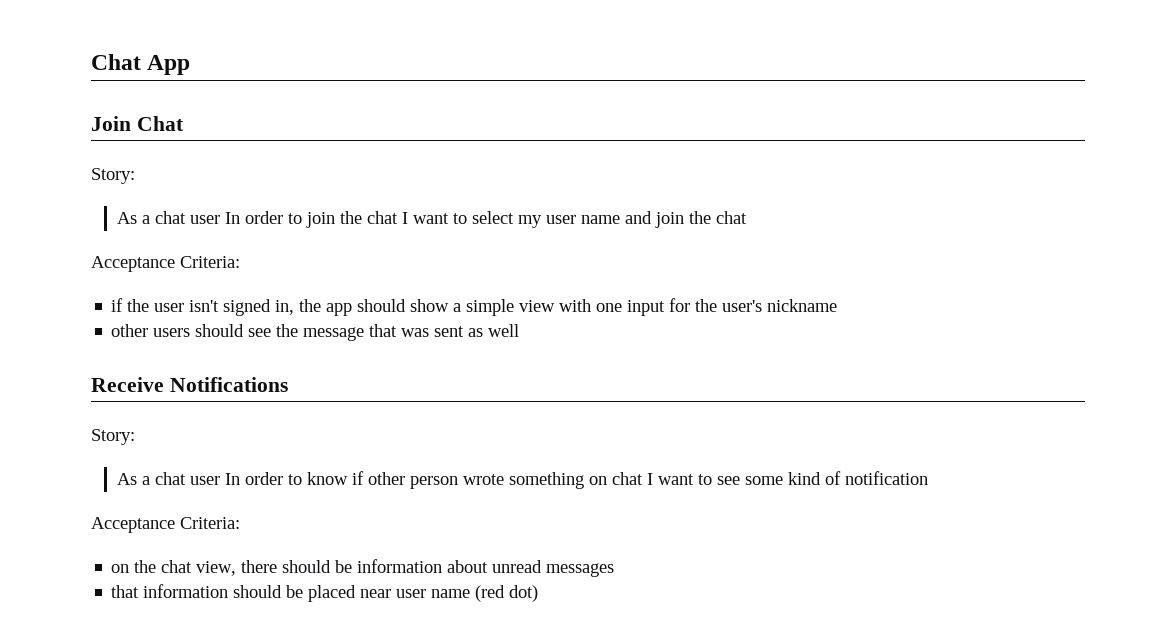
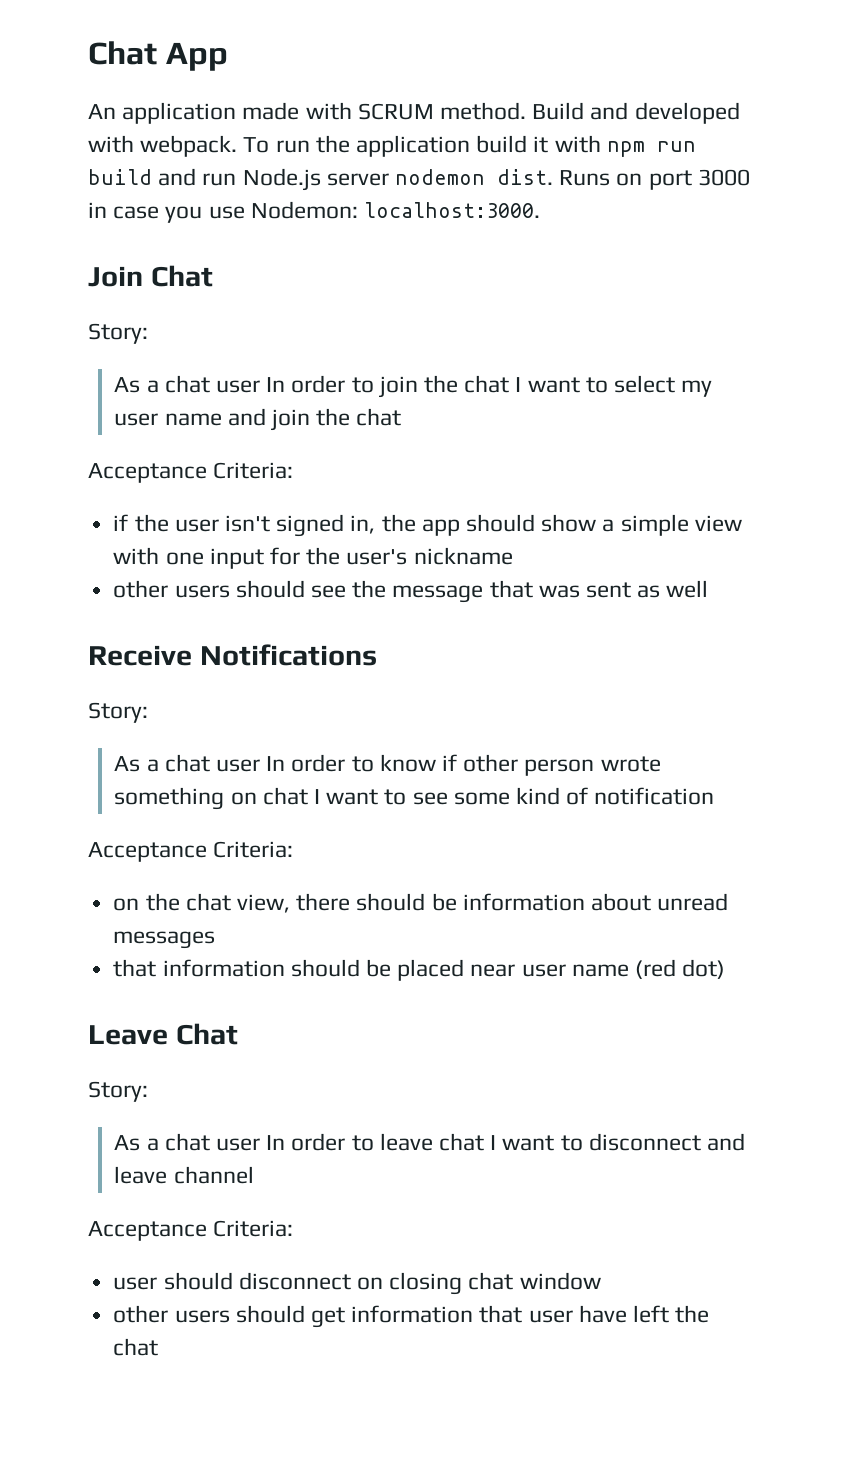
+ An application made with SCRUM method. Build and developed with webpack. To run the application build it with npm run build and run Node.js server nodemon dist. Runs on port 3000 in case you use Nodemon: localhost:3000.
+ Leave Chat
+ Story:
+ As a chat user In order to leave chat I want to disconnect and leave channel
+ Acceptance Criteria:
+ user should disconnect on closing chat window
+ other users should get information that user have left the chat

